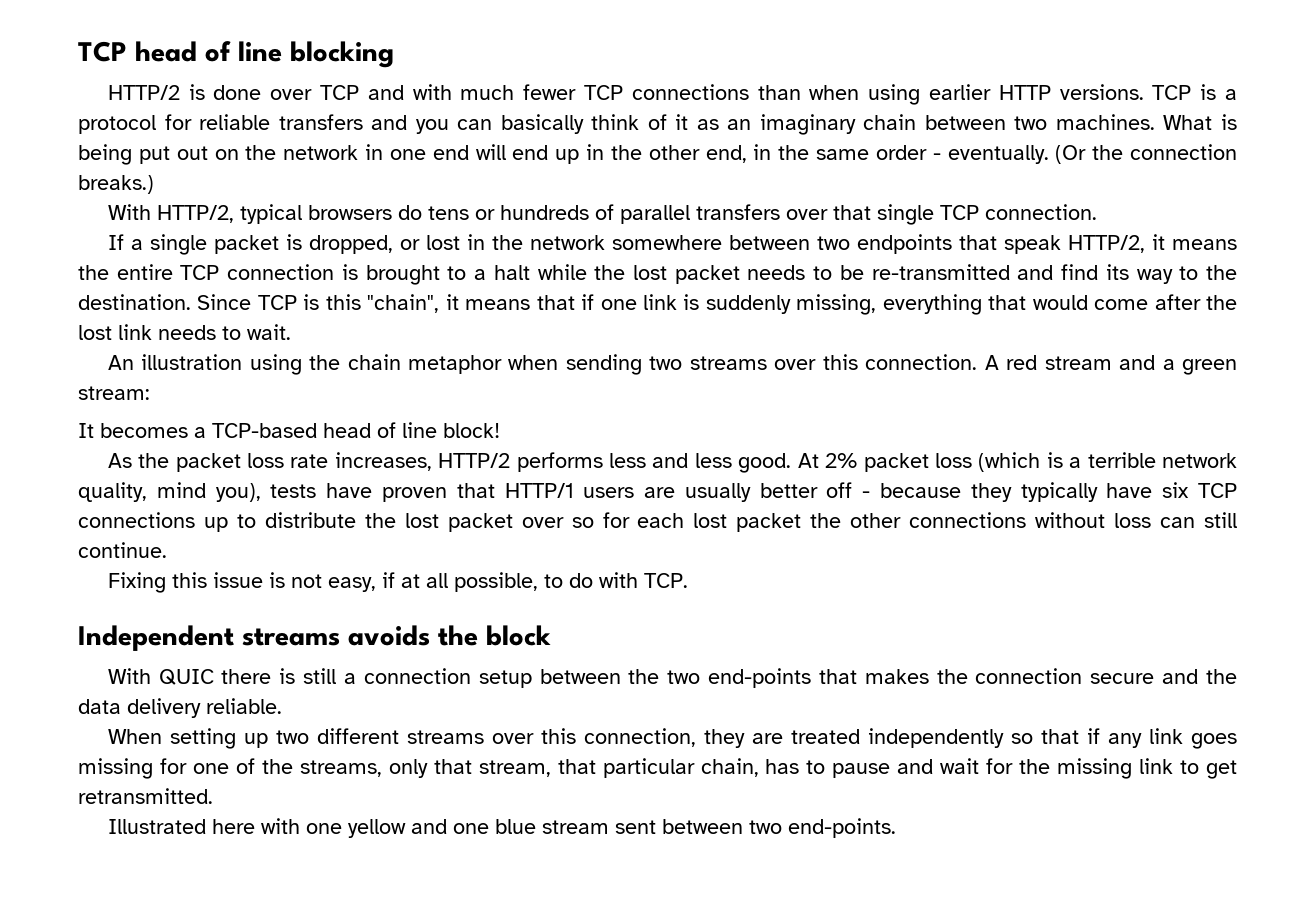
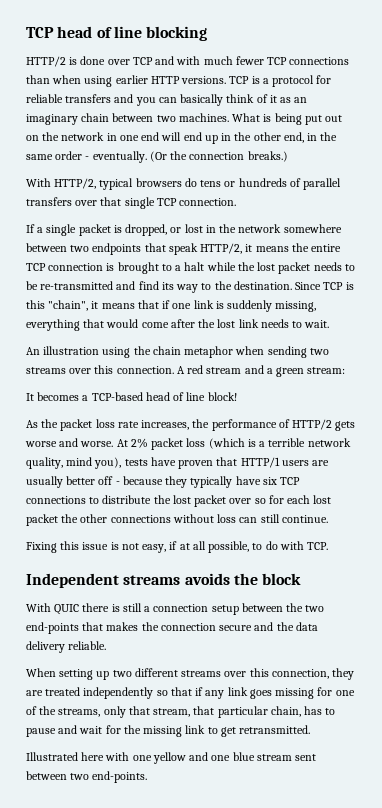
- As the packet loss rate increases, HTTP/2 performs less and less good.
+ As the packet loss rate increases, the performance of HTTP/2 gets worse and worse.
- At 2% packet loss (which is a terrible network quality, mind you), tests have proven that HTTP/1 users are usually better off - because they typically have six TCP connections up to distribute the lost packet over so for each lost packet the other connections without loss can still continue.
+ At 2% packet loss (which is a terrible network quality, mind you), tests have proven that HTTP/1 users are usually better off - because they typically have six TCP connections to distribute the lost packet over so for each lost packet the other connections without loss can still continue.

